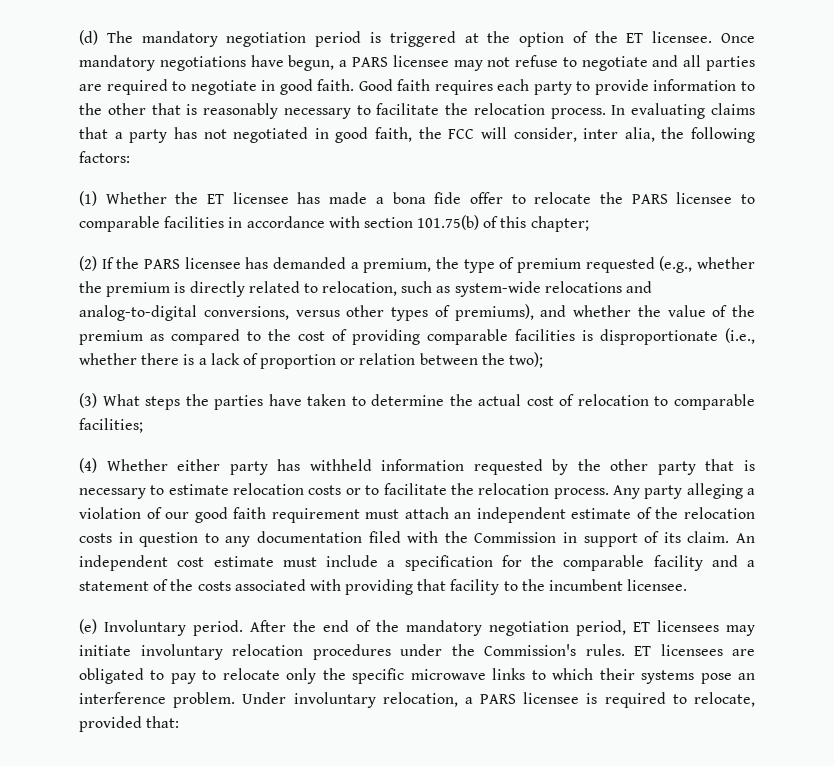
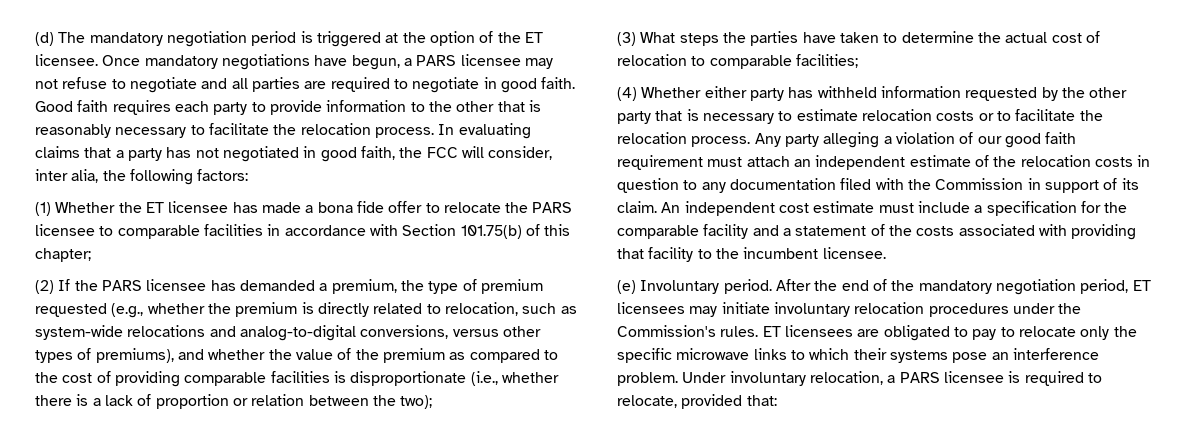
- (1) Whether the ET licensee has made a bona fide offer to relocate the PARS licensee to comparable facilities in accordance with section 101.75(b) of this chapter;
+ (1) Whether the ET licensee has made a bona fide offer to relocate the PARS licensee to comparable facilities in accordance with Section 101.75(b) of this chapter;

